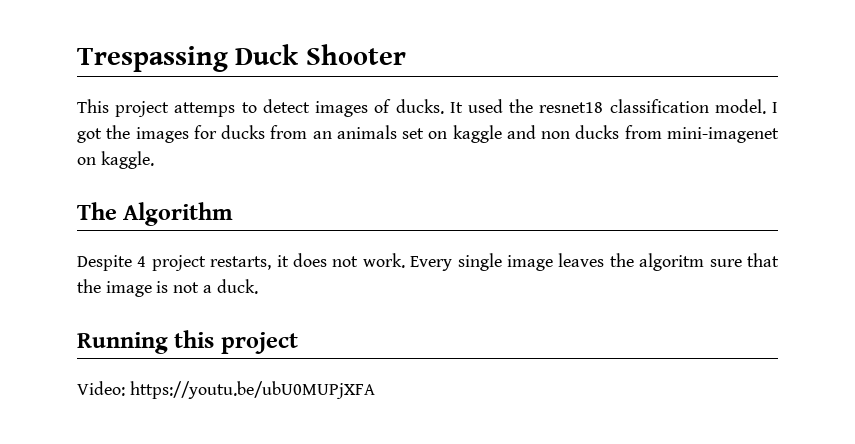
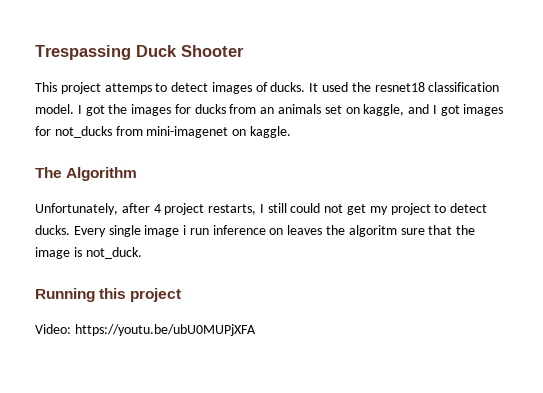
- I got the images for ducks from an animals set on kaggle and non ducks from mini-imagenet on kaggle.
+ I got the images for ducks from an animals set on kaggle, and I got images for not_ducks from mini-imagenet on kaggle.
- Despite 4 project restarts, it does not work. Every single image leaves the algoritm sure that the image is not a duck.
+ Unfortunately, after 4 project restarts, I still could not get my project to detect ducks. Every single image i run inference on leaves the algoritm sure that the image is not_duck.

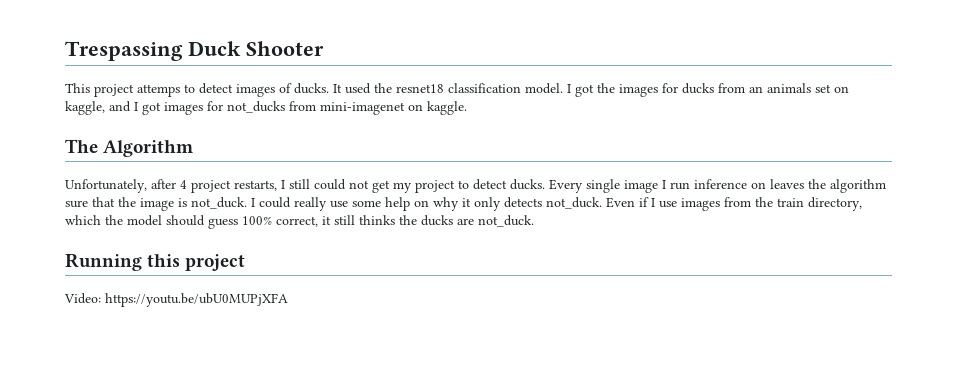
- Every single image i run inference on leaves the algoritm sure that the image is not_duck.
+ Every single image I run inference on leaves the algorithm sure that the image is not_duck. I could really use some help on why it only detects not_duck. Even if I use images from the train directory, which the model should guess 100% correct, it still thinks the ducks are not_duck.

